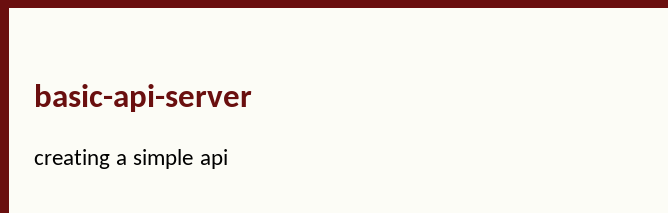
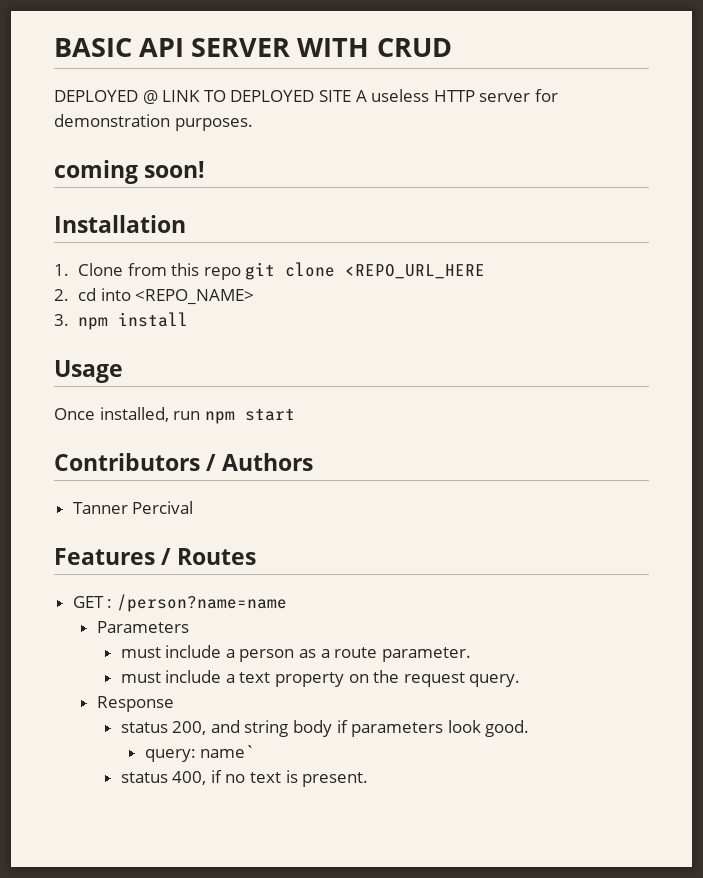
- basic-api-server
- creating a simple api
+ BASIC API SERVER WITH CRUD
+ DEPLOYED @ LINK TO DEPLOYED SITE A useless HTTP server for demonstration purposes.
+ coming soon!
+ Installation
+ 1. Clone from this repo git clone <REPO_URL_HERE
+ 2. cd into <REPO_NAME>
+ 3. npm install
+ Usage
+ Once installed, run npm start
+ Contributors / Authors
+ Tanner Percival
+ Features / Routes
+ GET : /person?name=name
+ Parameters
+ must include a person as a route parameter.
+ must include a text property on the request query.
+ Response
+ status 200, and string body if parameters look good.
+ query: name`
+ status 400, if no text is present.

